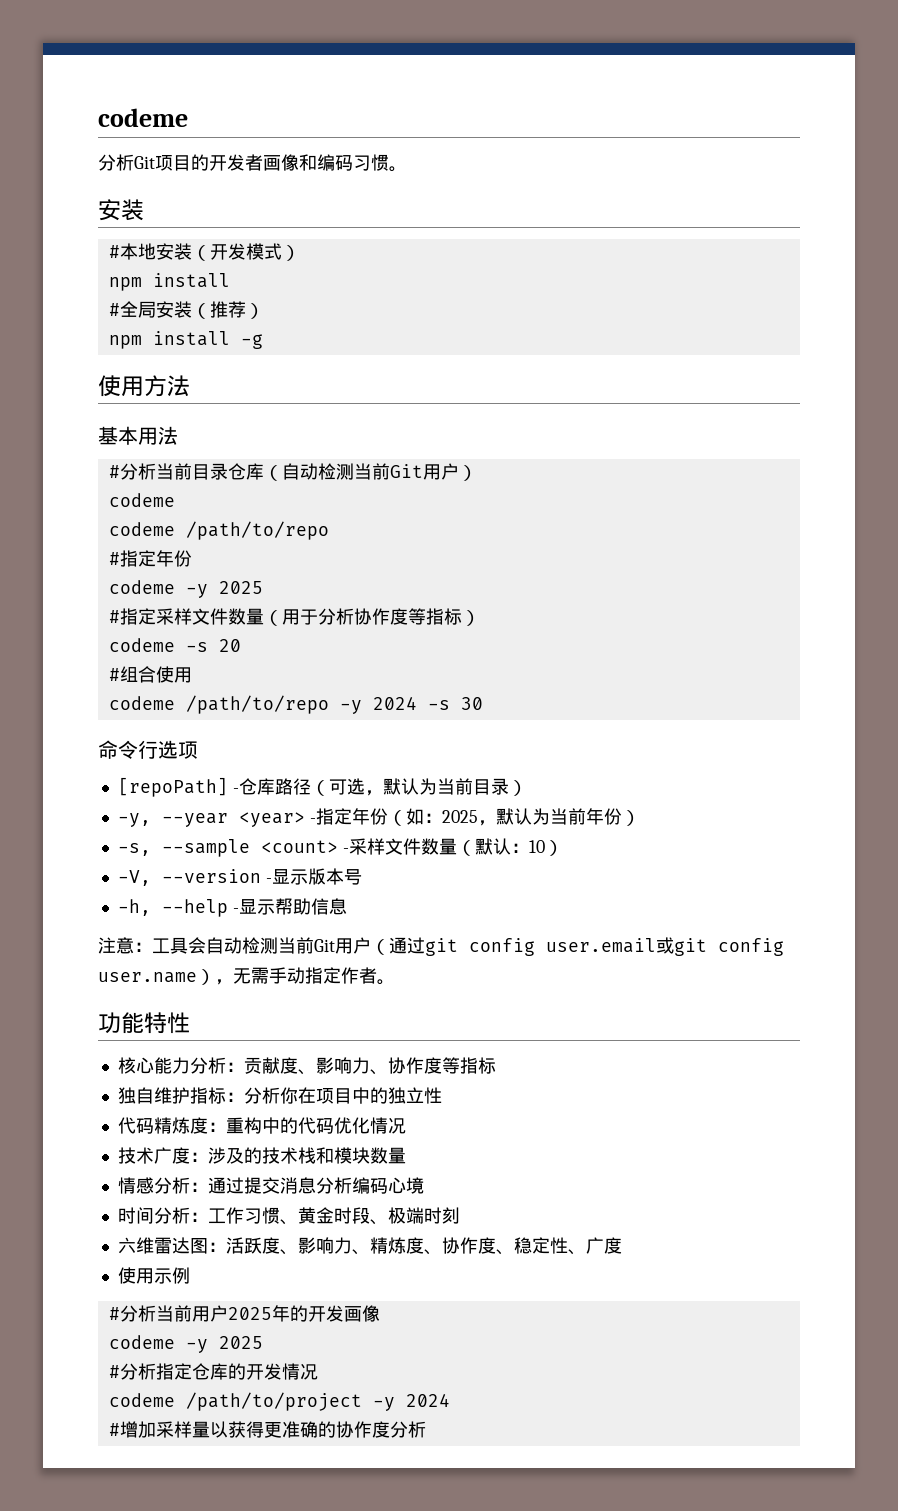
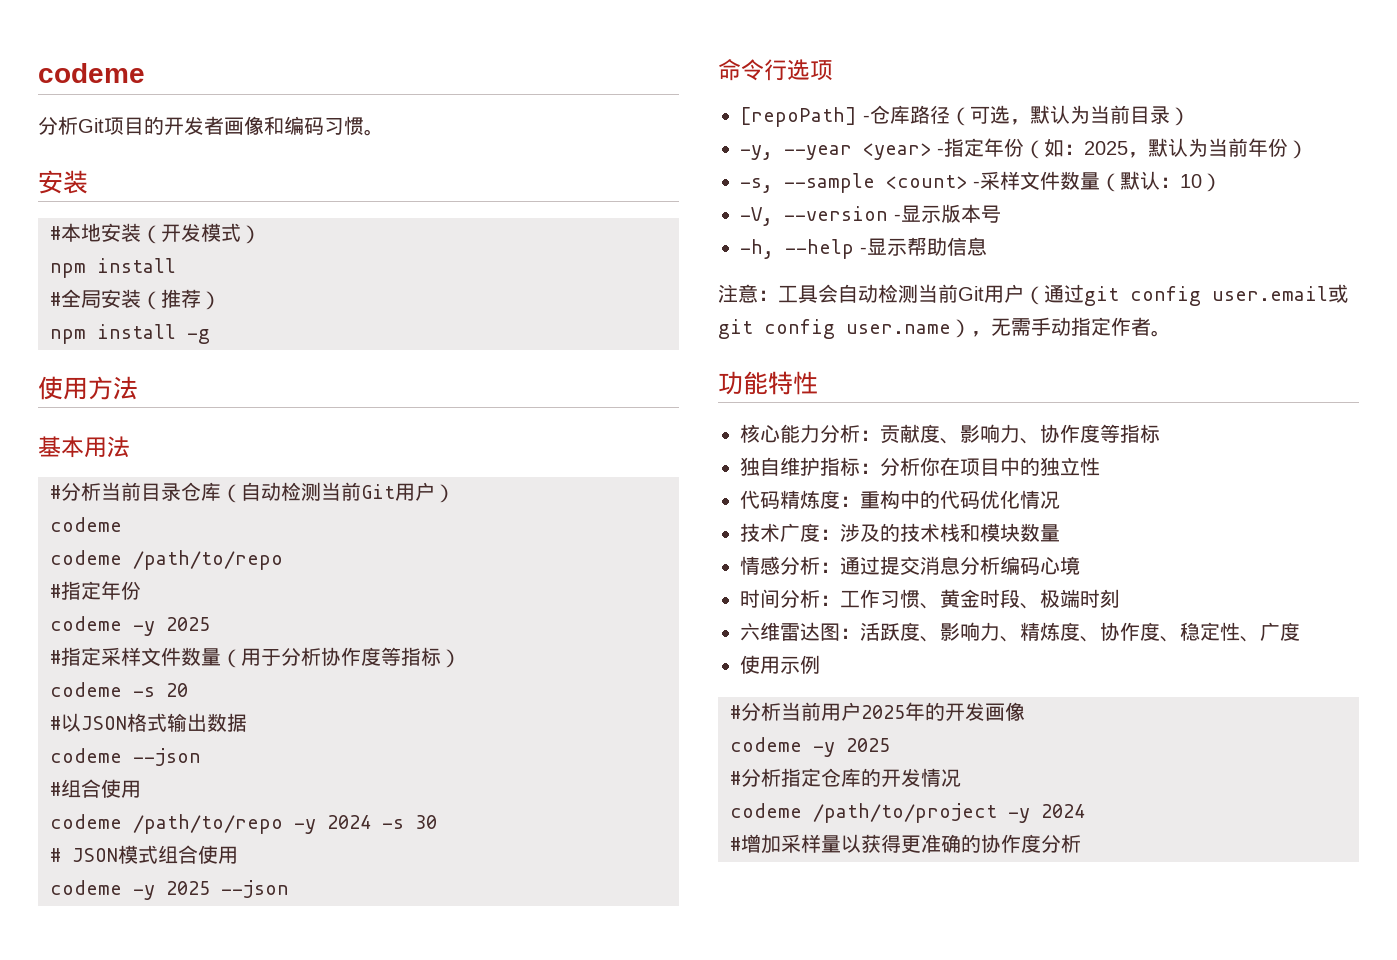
+ #以JSON格式输出数据
+ codeme --json
+ # JSON模式组合使用
+ codeme -y 2025 --json

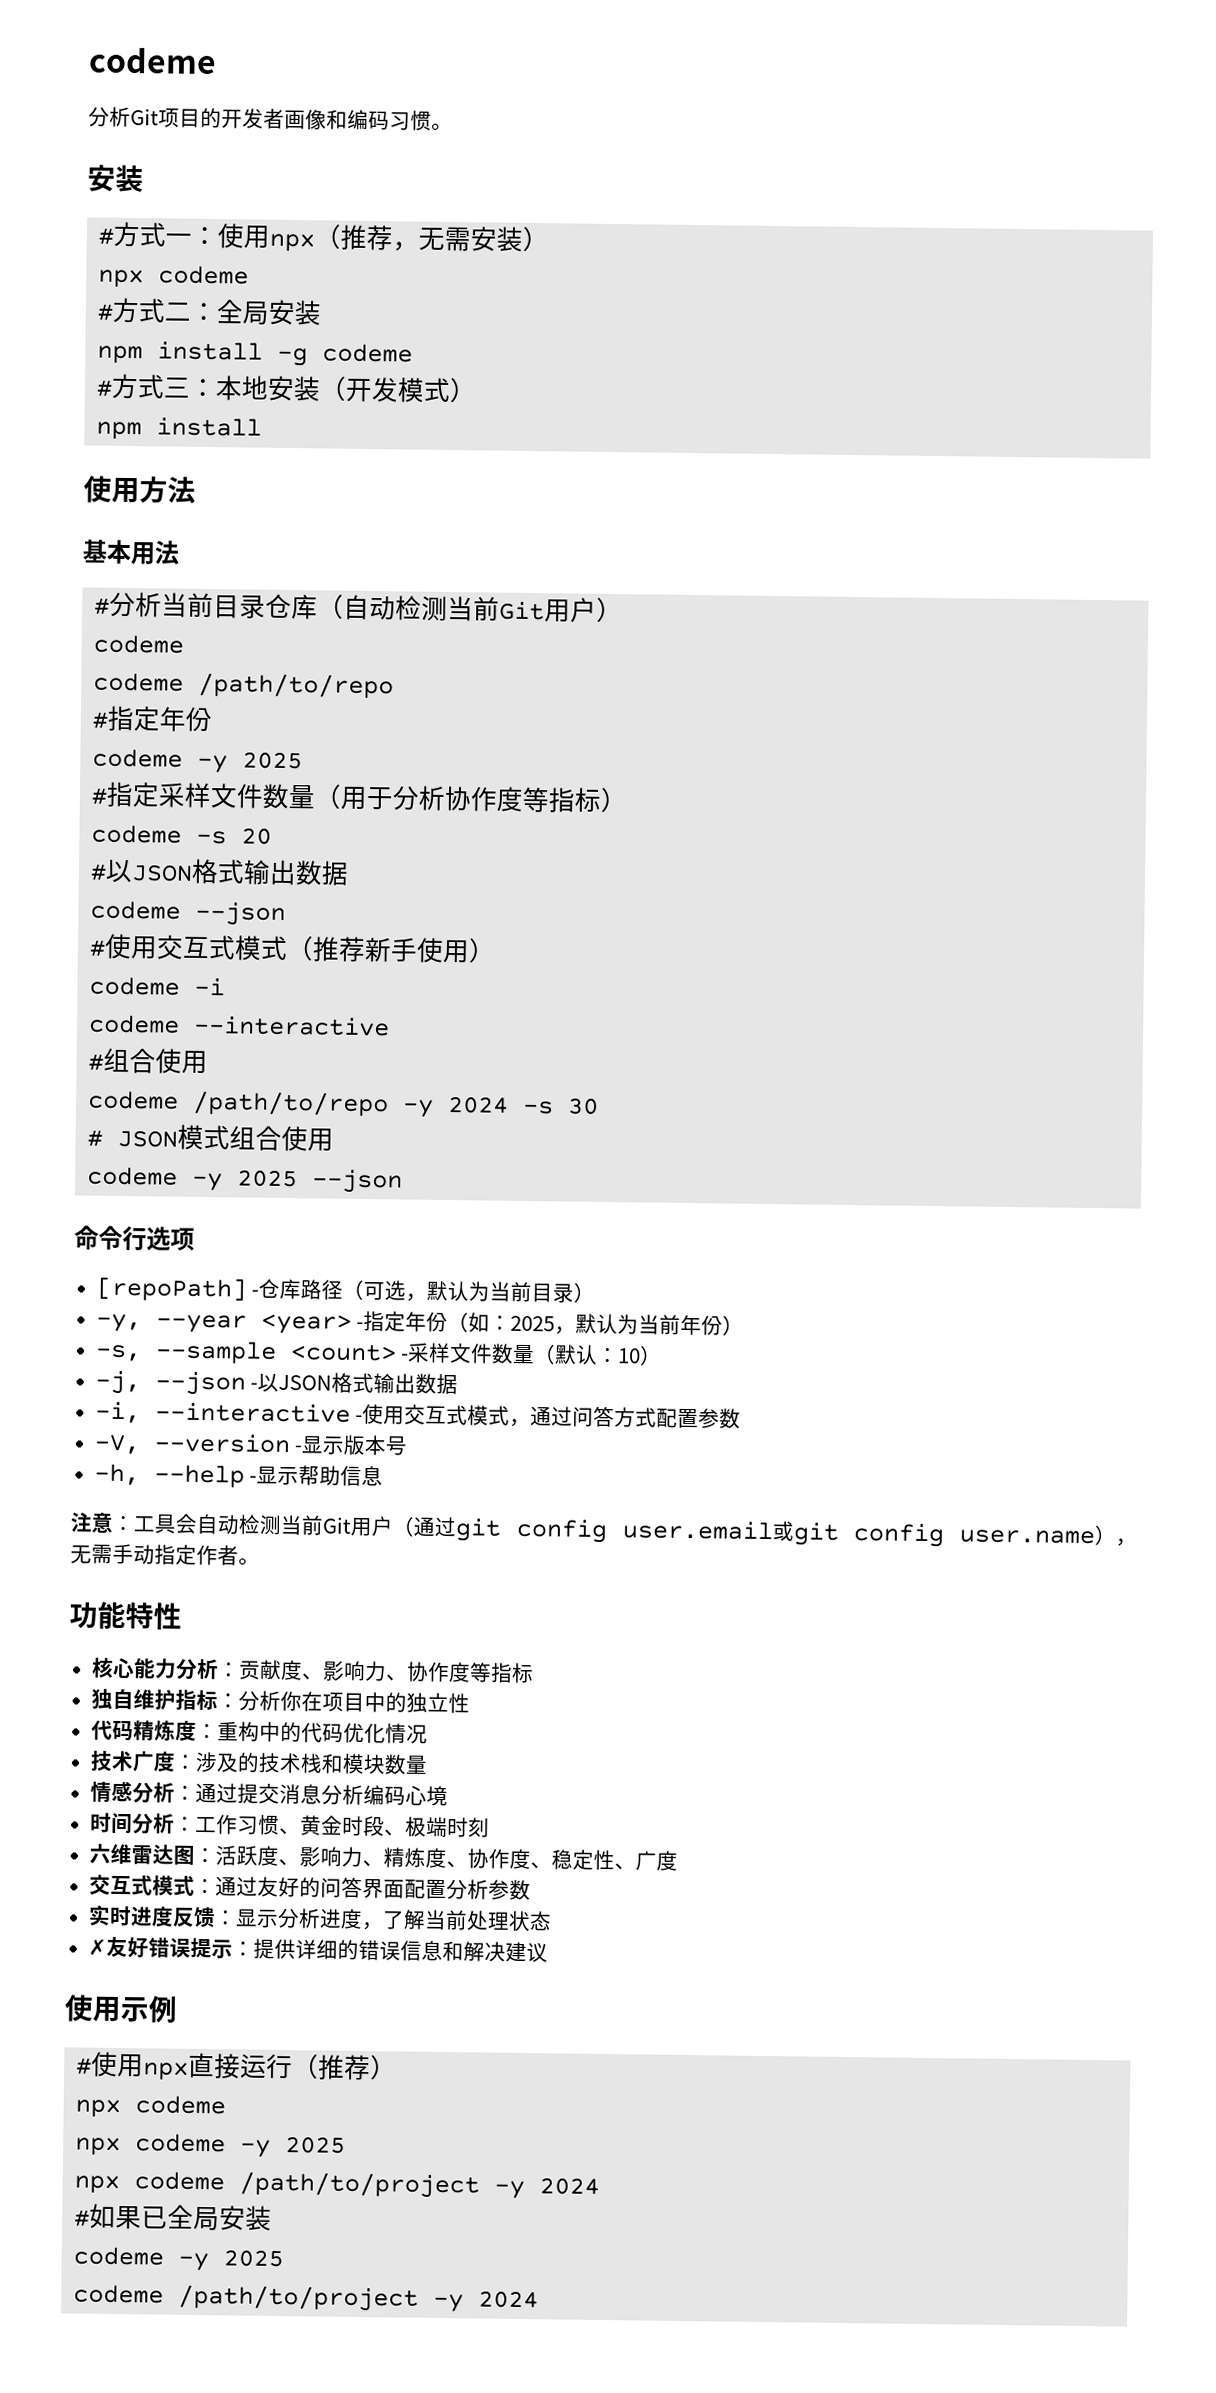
- #本地安装（开发模式）
+ #方式一：使用npx（推荐，无需安装）
+ npx codeme
+ #方式二：全局安装
+ npm install -g codeme
+ #方式三：本地安装（开发模式）
- #全局安装（推荐）
- npm install -g
+ #使用交互式模式（推荐新手使用）
+ codeme -i
+ codeme --interactive
+ -j, --json -以JSON格式输出数据
+ -i, --interactive -使用交互式模式，通过问答方式配置参数
+ 交互式模式：通过友好的问答界面配置分析参数
+ 实时进度反馈：显示分析进度，了解当前处理状态
+ ✗友好错误提示：提供详细的错误信息和解决建议
  使用示例
- #分析当前用户2025年的开发画像
- codeme -y 2025
- #分析指定仓库的开发情况
- codeme /path/to/project -y 2024
+ #使用npx直接运行（推荐）
+ npx codeme
+ npx codeme -y 2025
+ npx codeme /path/to/project -y 2024
- #增加采样量以获得更准确的协作度分析
+ #如果已全局安装
+ codeme -y 2025
+ codeme /path/to/project -y 2024

